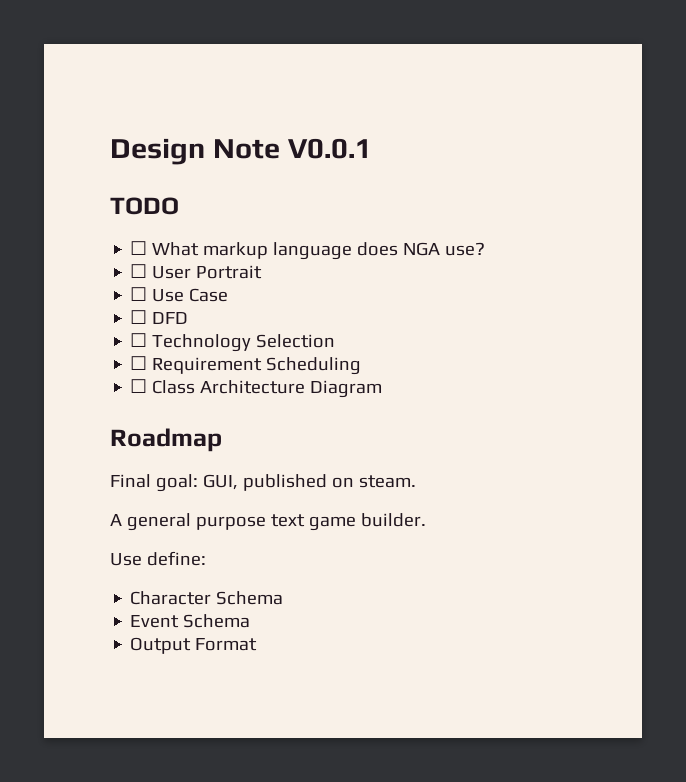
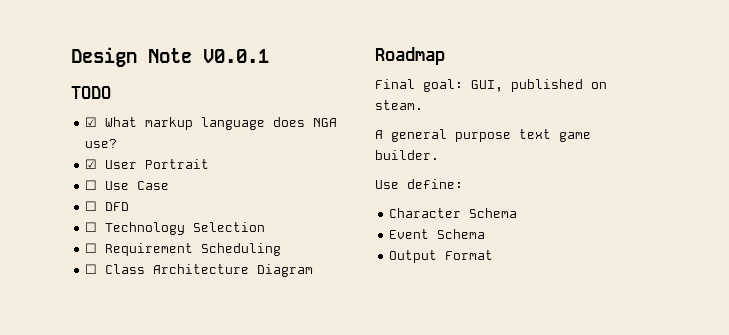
- ☐ What markup language does NGA use?
+ ☑ What markup language does NGA use?
- ☐ User Portrait
+ ☑ User Portrait

